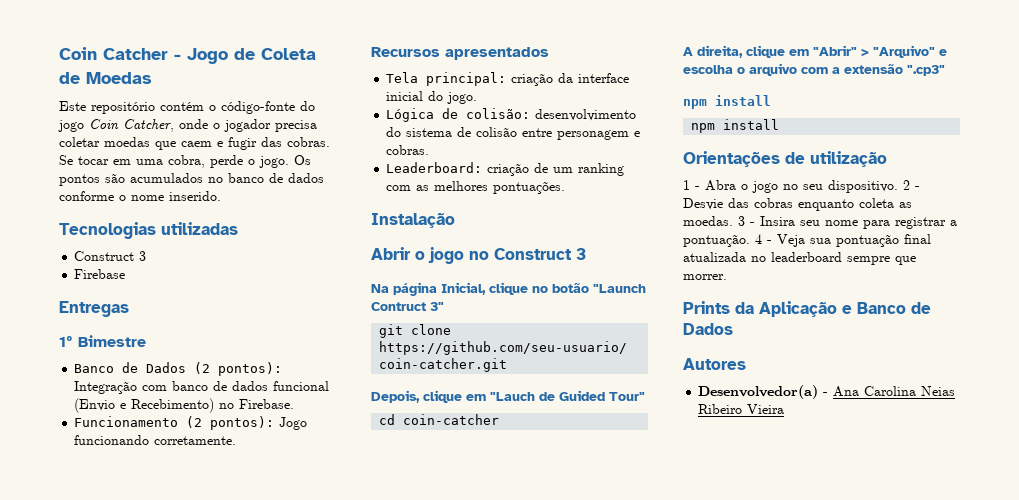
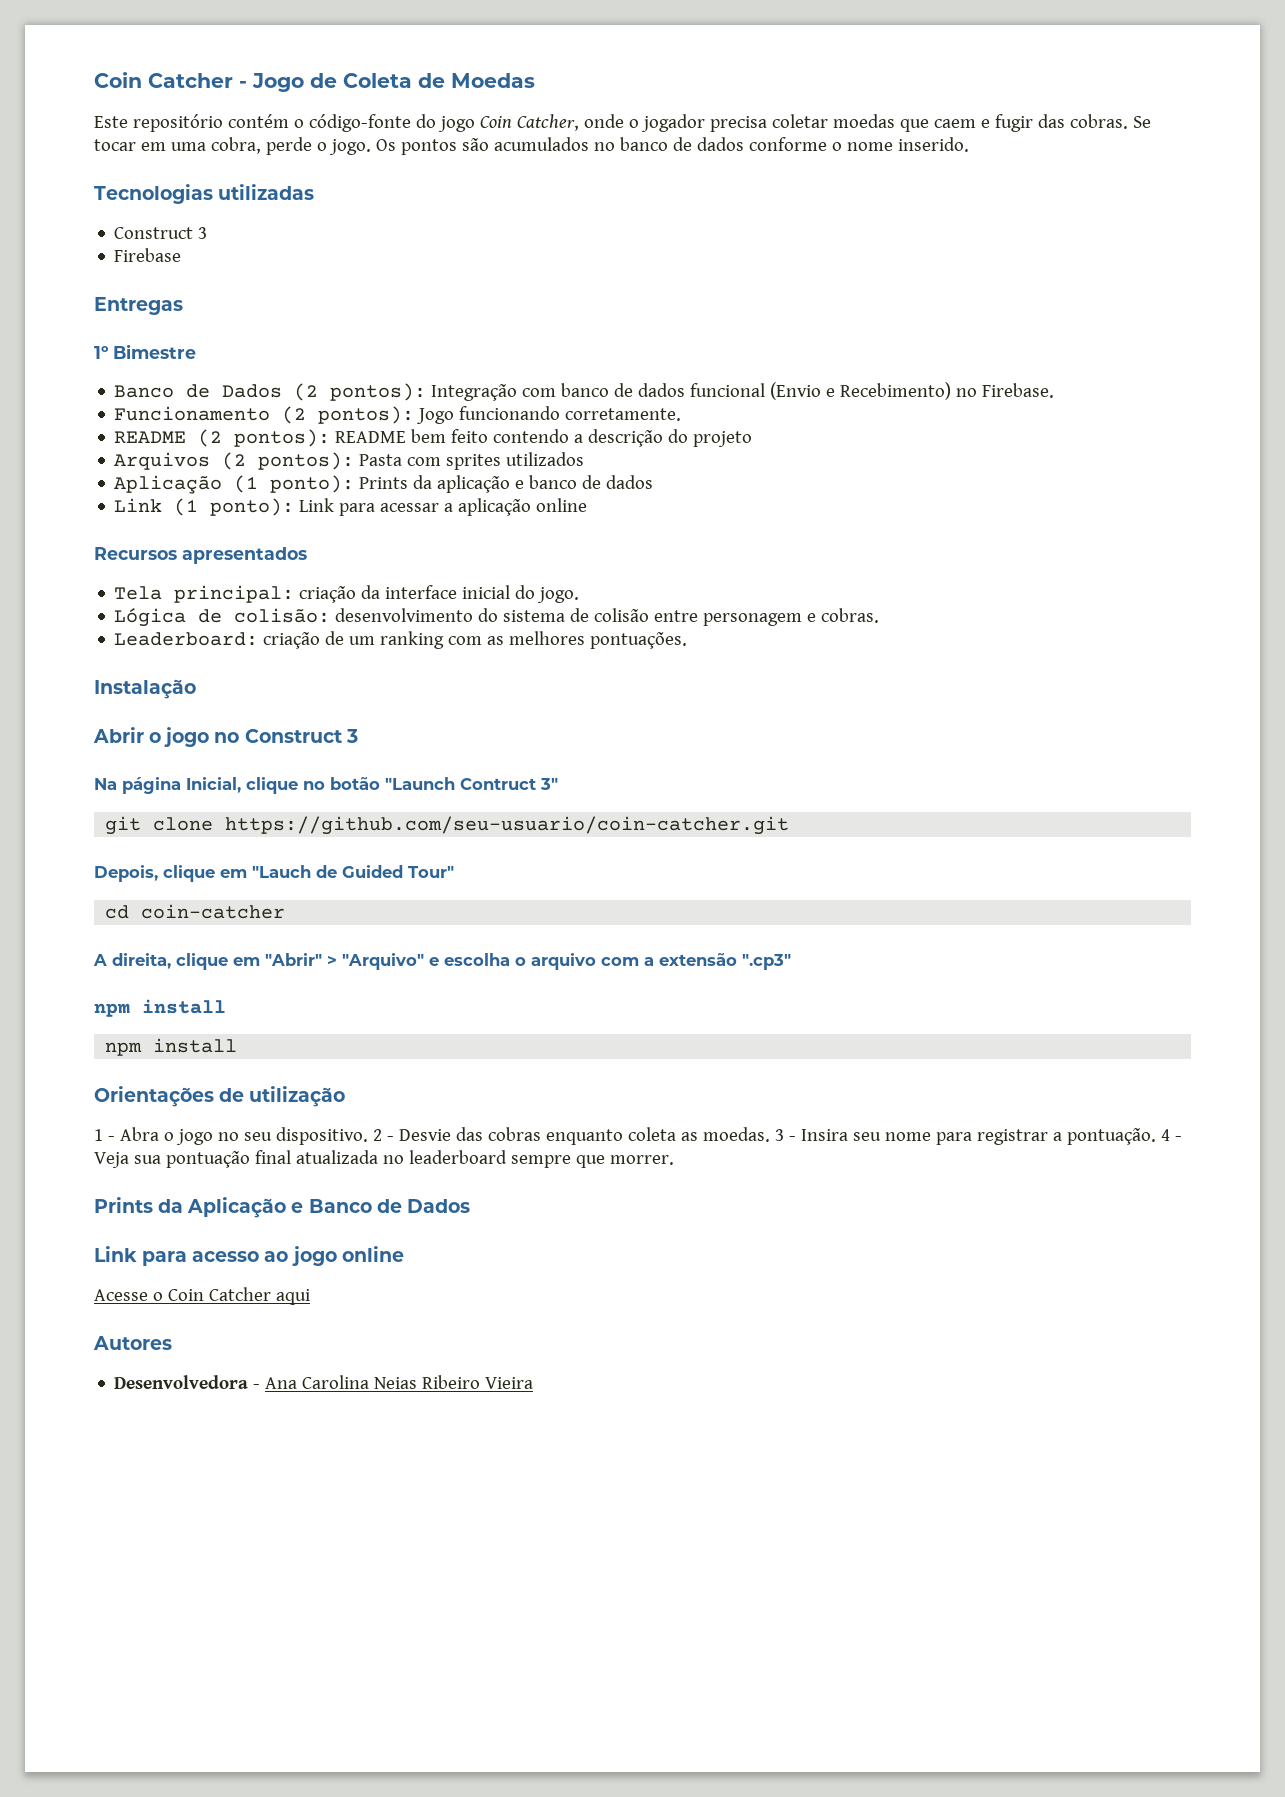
+ README (2 pontos): README bem feito contendo a descrição do projeto
+ Arquivos (2 pontos): Pasta com sprites utilizados
+ Aplicação (1 ponto): Prints da aplicação e banco de dados
+ Link (1 ponto): Link para acessar a aplicação online
+ Link para acesso ao jogo online
+ Acesse o Coin Catcher aqui
- Desenvolvedor(a) - Ana Carolina Neias Ribeiro Vieira
+ Desenvolvedora - Ana Carolina Neias Ribeiro Vieira

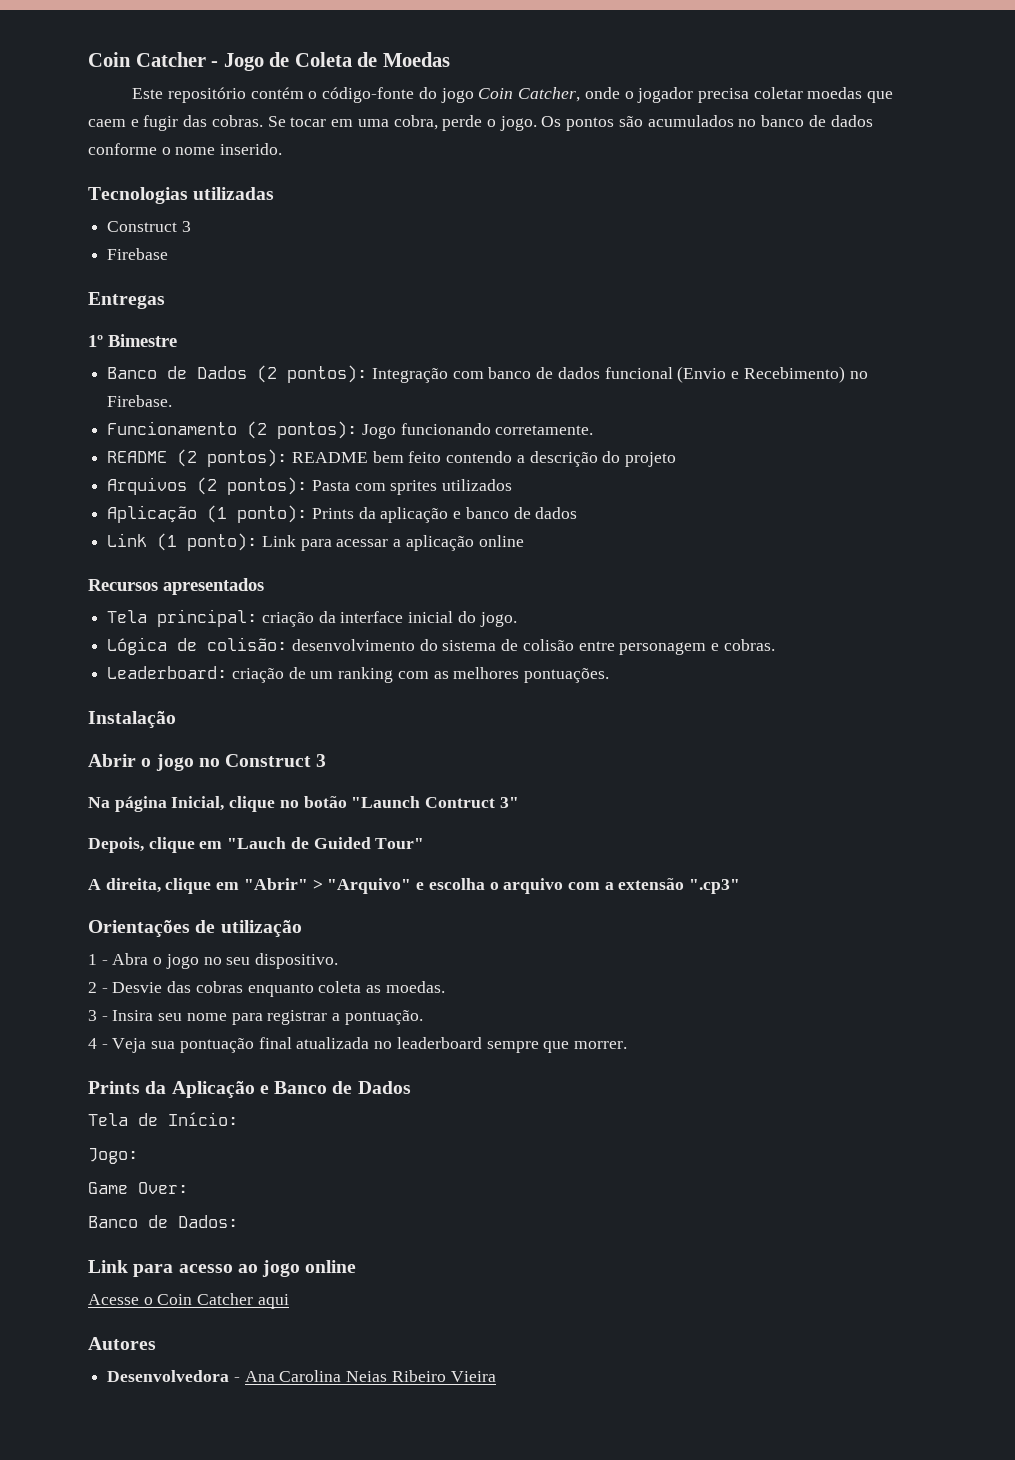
- git clone https://github.com/seu-usuario/coin-catcher.git
- cd coin-catcher
  A direita, clique em "Abrir" > "Arquivo" e escolha o arquivo com a extensão ".cp3"
- npm install
- npm install
- 1 - Abra o jogo no seu dispositivo. 2 - Desvie das cobras enquanto coleta as moedas. 3 - Insira seu nome para registrar a pontuação. 4 - Veja sua pontuação final atualizada no leaderboard sempre que morrer.
+ 1 - Abra o jogo no seu dispositivo.
+ 2 - Desvie das cobras enquanto coleta as moedas.
+ 3 - Insira seu nome para registrar a pontuação.
+ 4 - Veja sua pontuação final atualizada no leaderboard sempre que morrer.
+ Tela de Início:
+ Jogo:
+ Game Over:
+ Banco de Dados:

